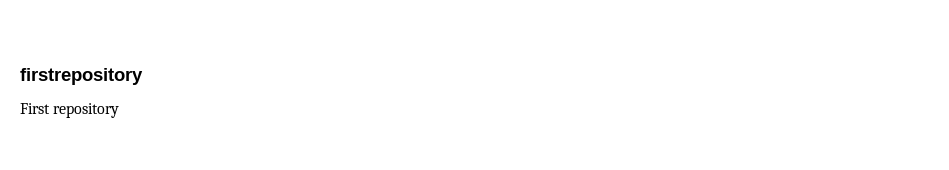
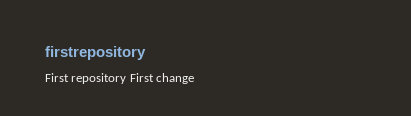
- First repository
+ First repository First change

